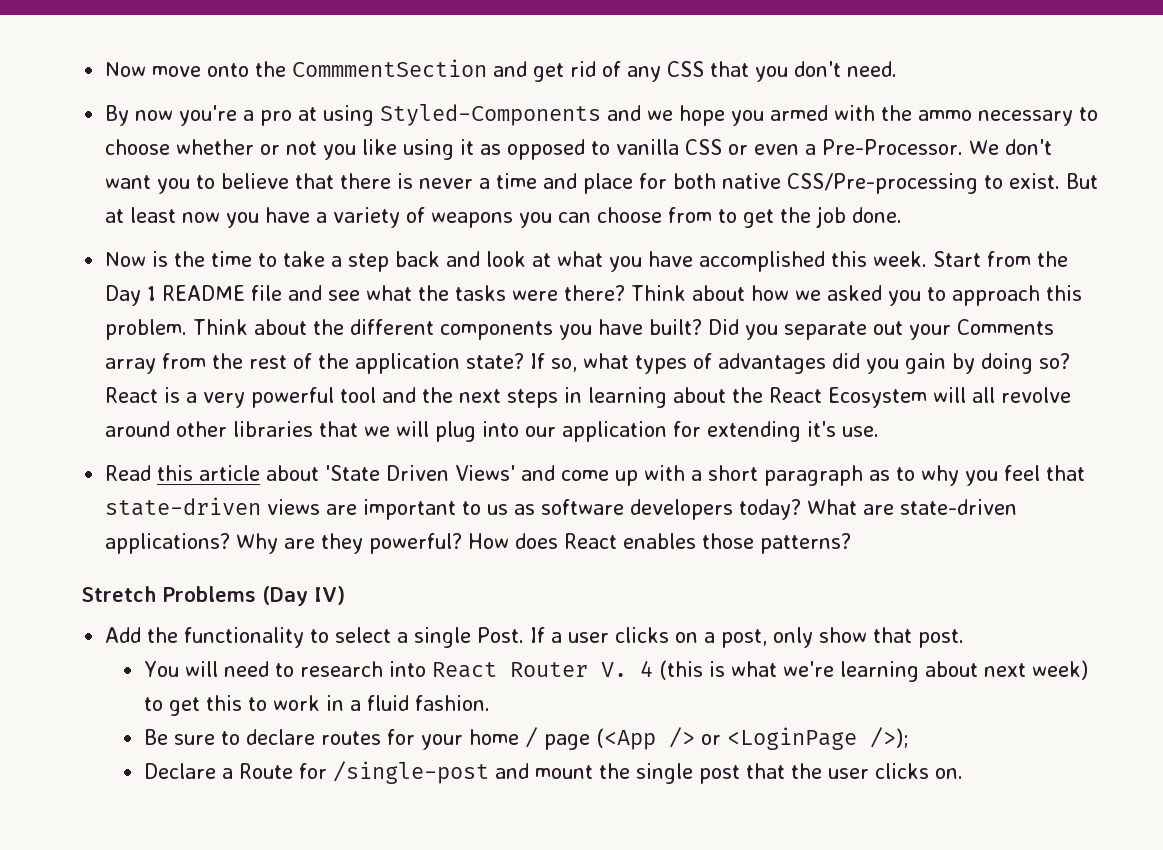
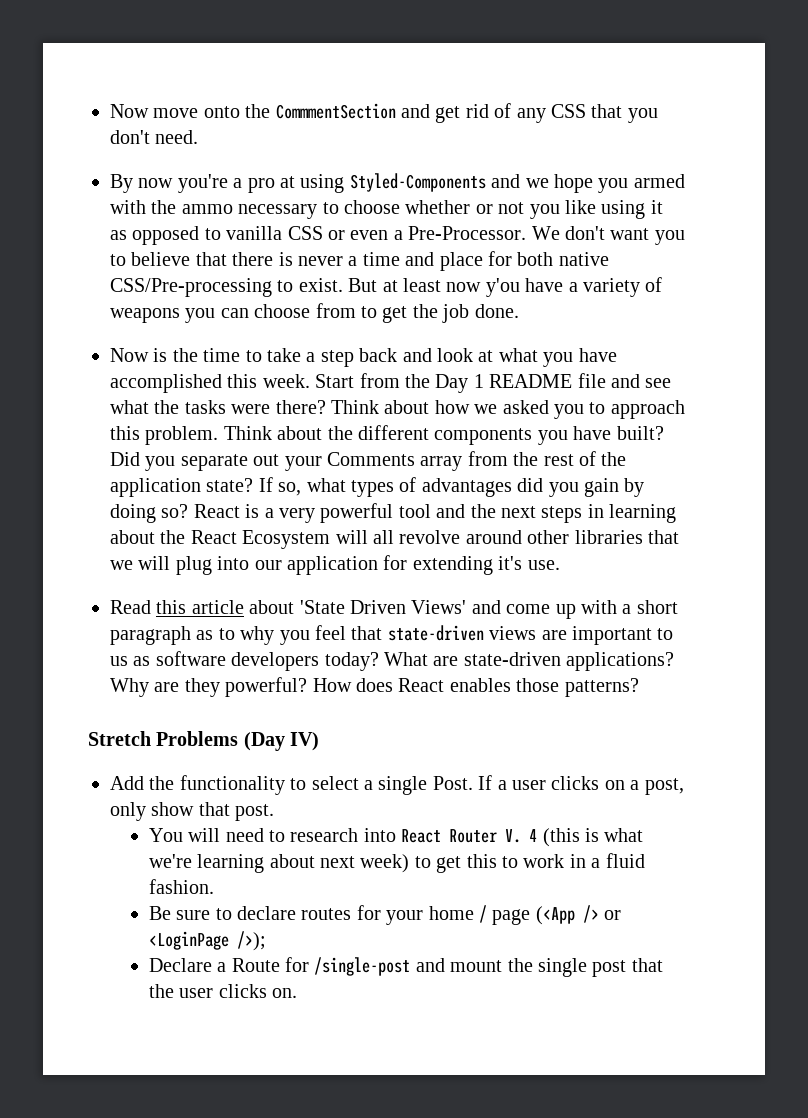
- But at least now you have a variety of weapons you can choose from to get the job done.
+ But at least now y'ou have a variety of weapons you can choose from to get the job done.

